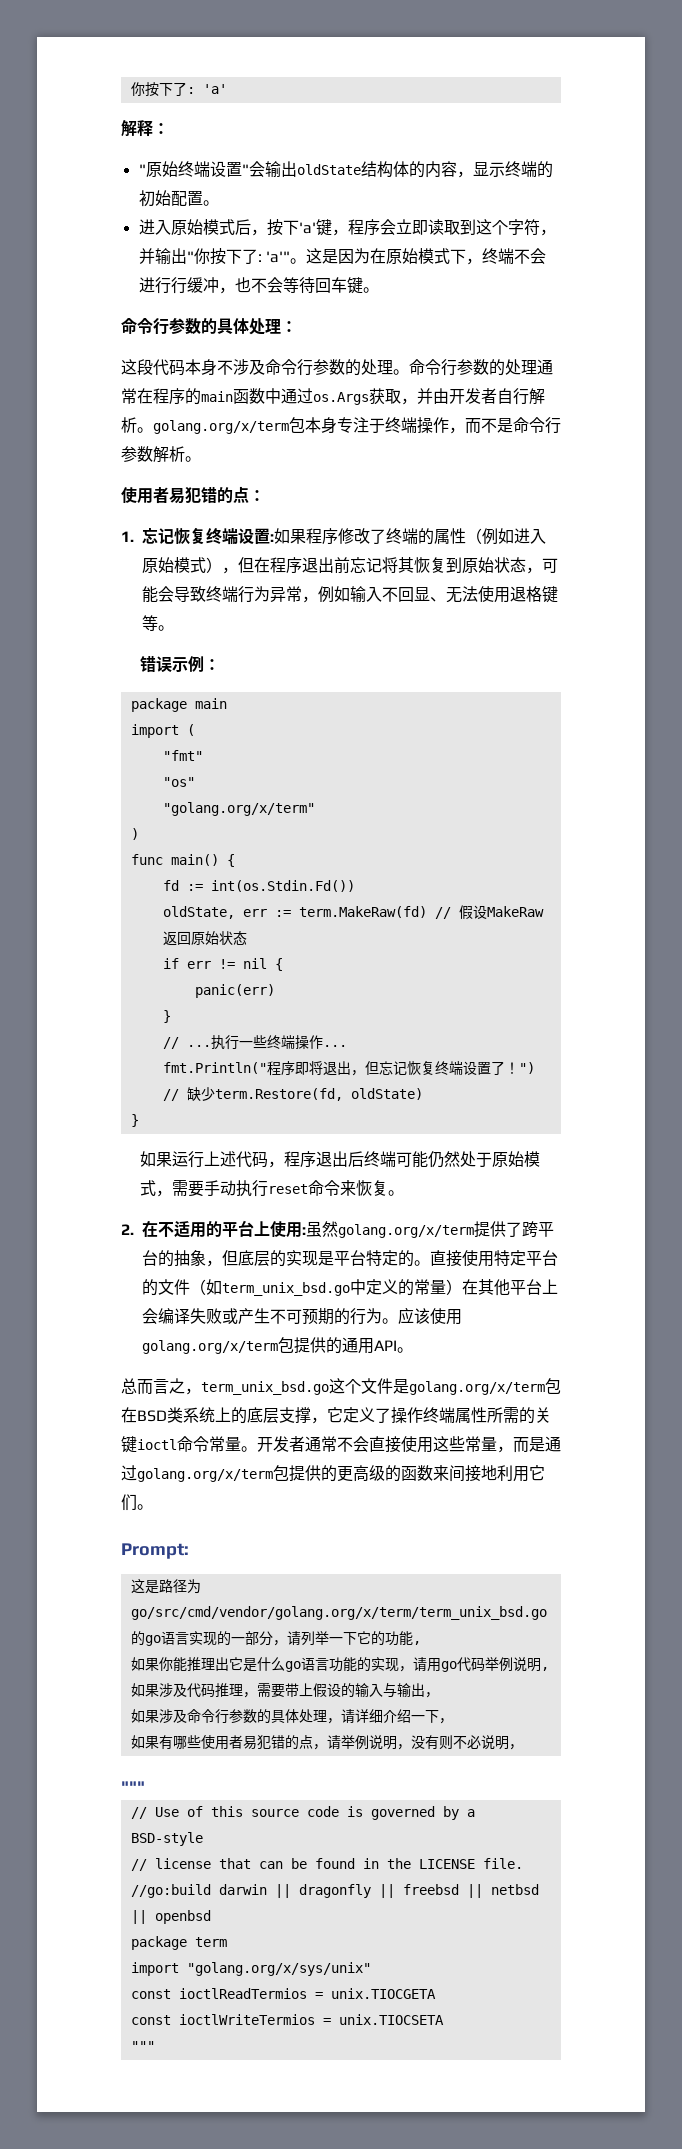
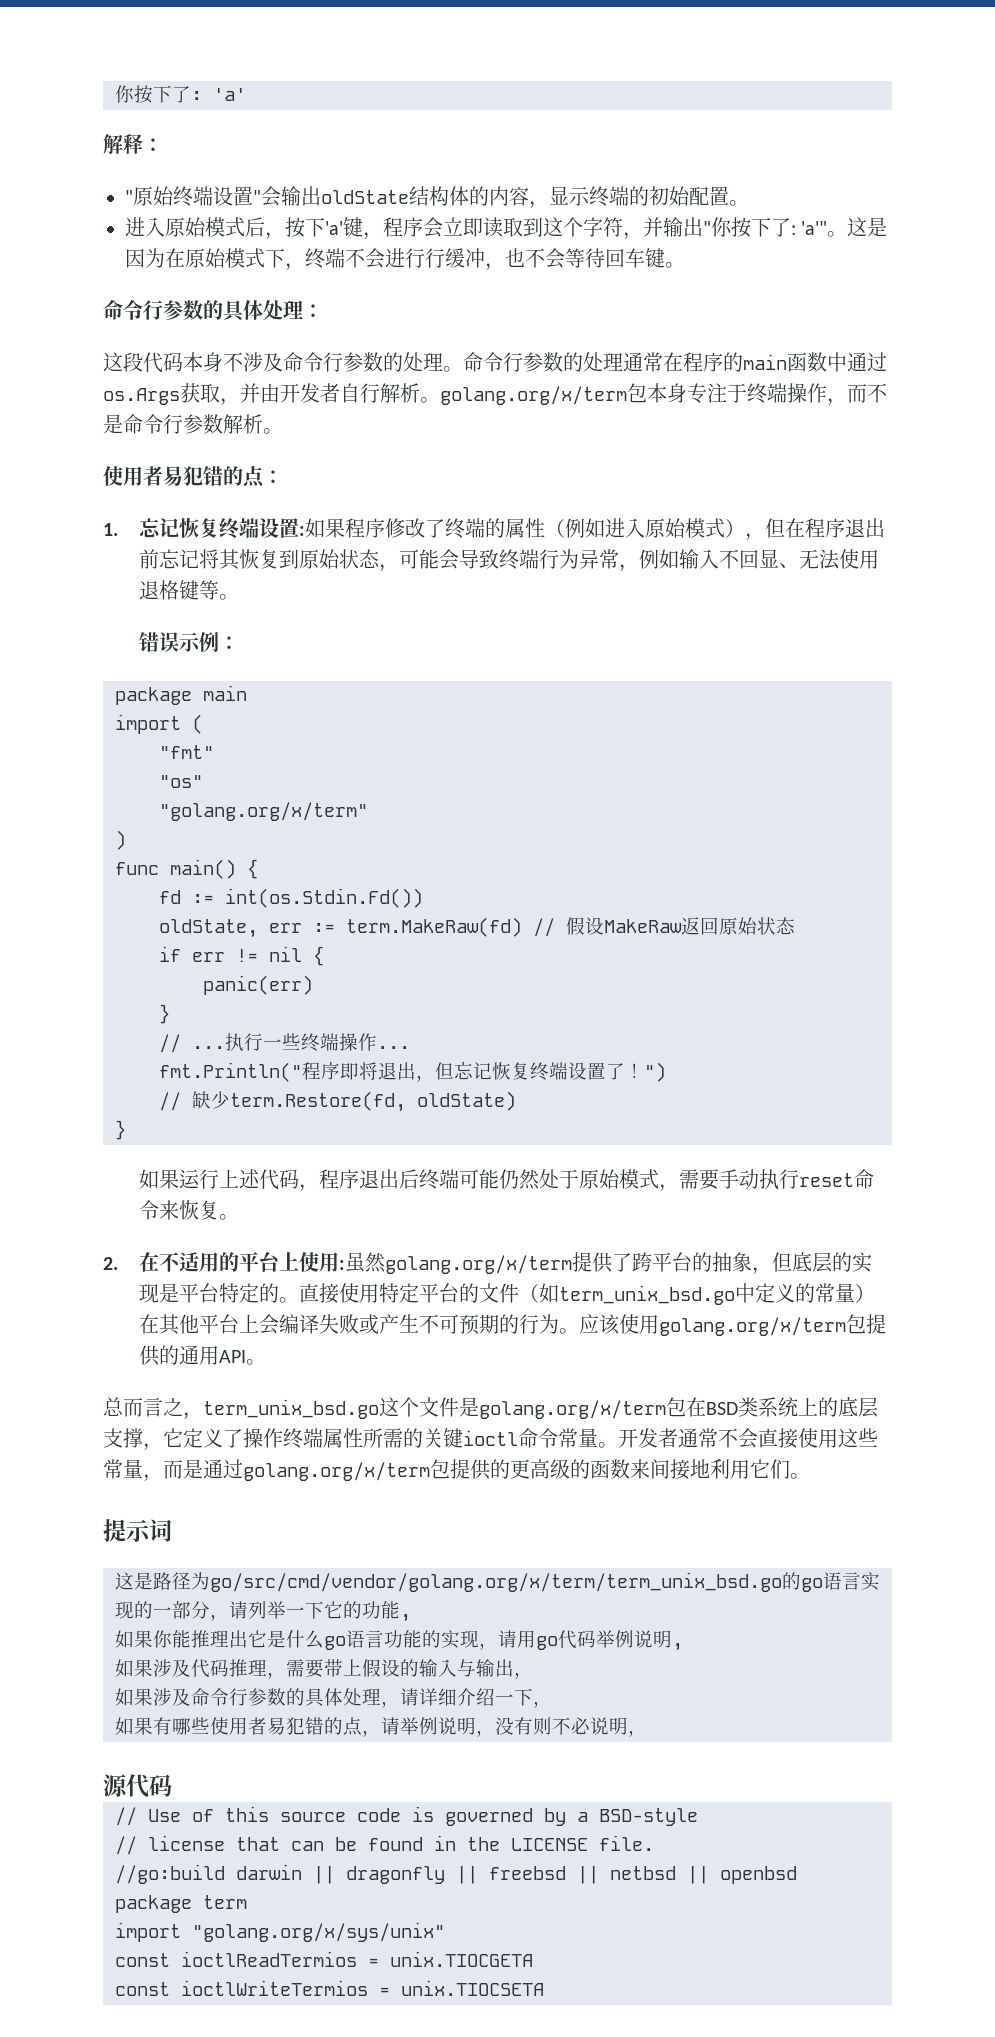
- Prompt:
+ 提示词
  如果有哪些使用者易犯错的点，请举例说明，没有则不必说明，
- """
+ 源代码
  const ioctlWriteTermios = unix.TIOCSETA
- """

